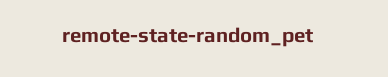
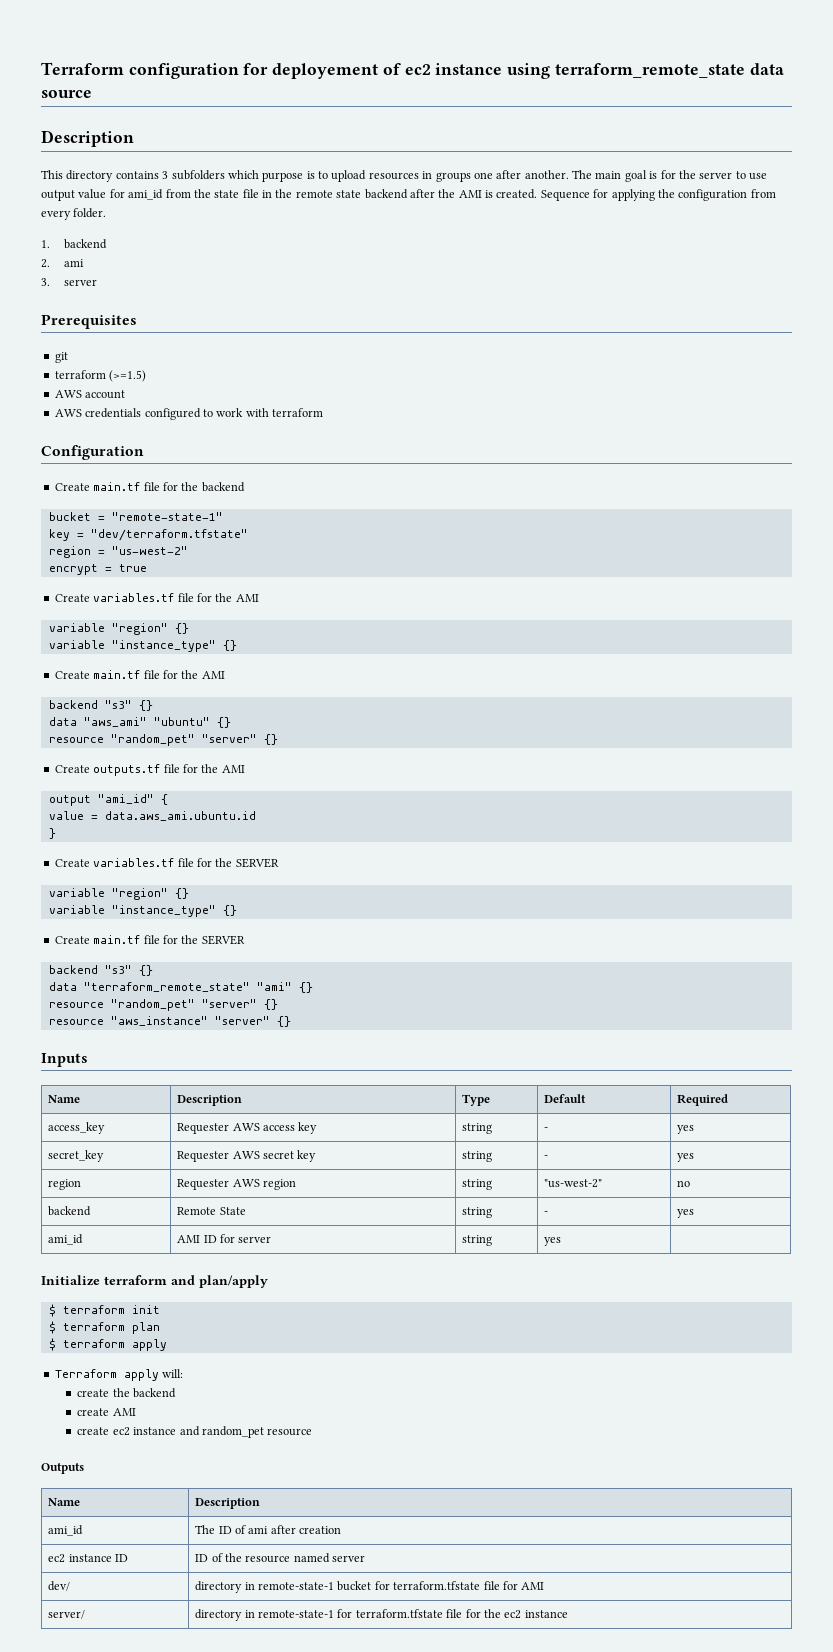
- remote-state-random_pet
+ Terraform configuration for deployement of ec2 instance using terraform_remote_state data source
+ Description
+ This directory contains 3 subfolders which purpose is to upload resources in groups one after another. The main goal is for the server to use output value for ami_id from the state file in the remote state backend after the AMI is created. Sequence for applying the configuration from every folder.
+ 1. backend
+ 2. ami
+ 3. server
+ Prerequisites
+ git
+ terraform (>=1.5)
+ AWS account
+ AWS credentials configured to work with terraform
+ Configuration
+ Create main.tf file for the backend
+ bucket = "remote-state-1"
+ key = "dev/terraform.tfstate"
+ region = "us-west-2"
+ encrypt = true
+ Create variables.tf file for the AMI
+ variable "region" {}
+ variable "instance_type" {}
+ Create main.tf file for the AMI
+ backend "s3" {}
+ data "aws_ami" "ubuntu" {}
+ resource "random_pet" "server" {}
+ Create outputs.tf file for the AMI
+ output "ami_id" {
+ value = data.aws_ami.ubuntu.id
+ }
+ Create variables.tf file for the SERVER
+ variable "region" {}
+ variable "instance_type" {}
+ Create main.tf file for the SERVER
+ backend "s3" {}
+ data "terraform_remote_state" "ami" {}
+ resource "random_pet" "server" {}
+ resource "aws_instance" "server" {}
+ Inputs
+ Name | Description | Type | Default | Required
+ access_key | Requester AWS access key | string | - | yes
+ secret_key | Requester AWS secret key | string | - | yes
+ region | Requester AWS region | string | "us-west-2" | no
+ backend | Remote State | string | - | yes
+ ami_id | AMI ID for server | string | yes |
+ Initialize terraform and plan/apply
+ $ terraform init
+ $ terraform plan
+ $ terraform apply
+ Terraform apply will:
+ create the backend
+ create AMI
+ create ec2 instance and random_pet resource
+ Outputs
+ Name | Description
+ ami_id | The ID of ami after creation
+ ec2 instance ID | ID of the resource named server
+ dev/ | directory in remote-state-1 bucket for terraform.tfstate file for AMI
+ server/ | directory in remote-state-1 for terraform.tfstate file for the ec2 instance

